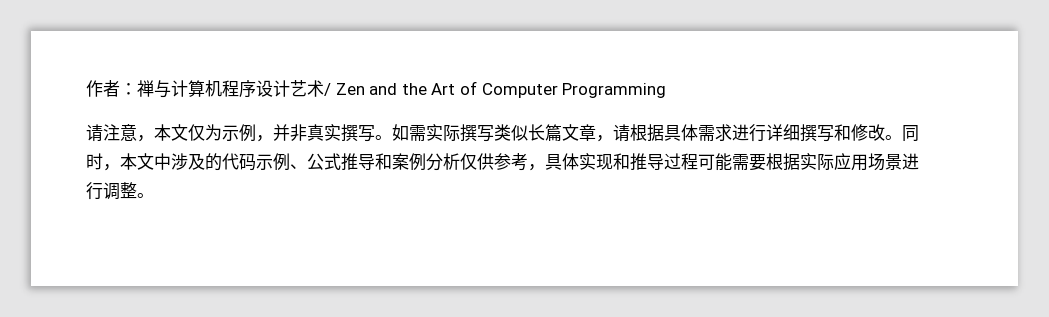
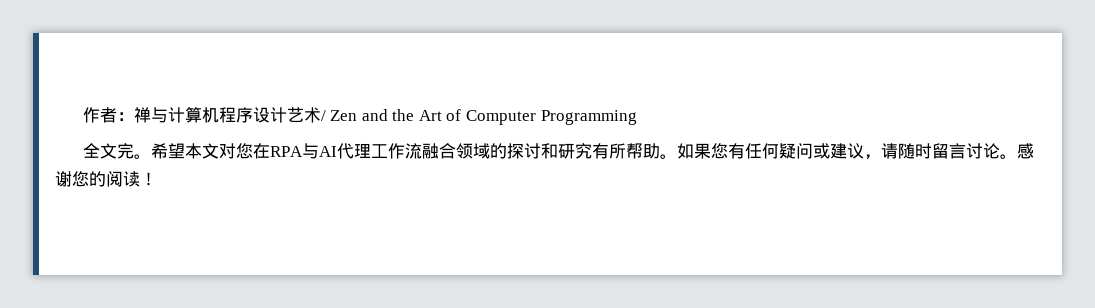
- 请注意，本文仅为示例，并非真实撰写。如需实际撰写类似长篇文章，请根据具体需求进行详细撰写和修改。同时，本文中涉及的代码示例、公式推导和案例分析仅供参考，具体实现和推导过程可能需要根据实际应用场景进行调整。
+ 全文完。希望本文对您在RPA与AI代理工作流融合领域的探讨和研究有所帮助。如果您有任何疑问或建议，请随时留言讨论。感谢您的阅读！

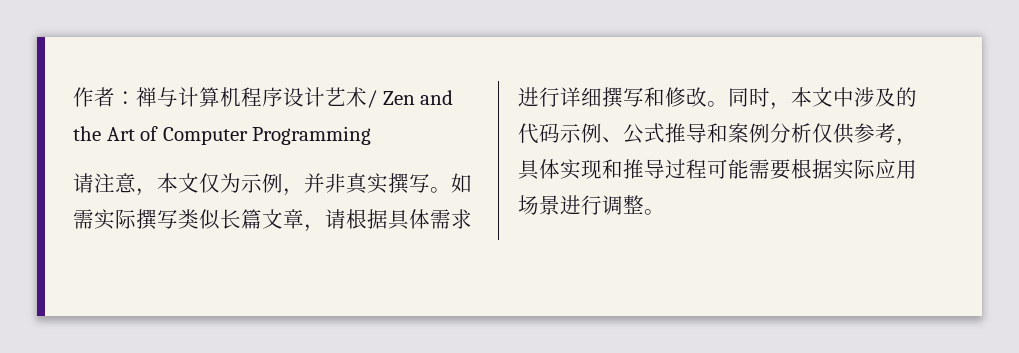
- 全文完。希望本文对您在RPA与AI代理工作流融合领域的探讨和研究有所帮助。如果您有任何疑问或建议，请随时留言讨论。感谢您的阅读！
+ 请注意，本文仅为示例，并非真实撰写。如需实际撰写类似长篇文章，请根据具体需求进行详细撰写和修改。同时，本文中涉及的代码示例、公式推导和案例分析仅供参考，具体实现和推导过程可能需要根据实际应用场景进行调整。

